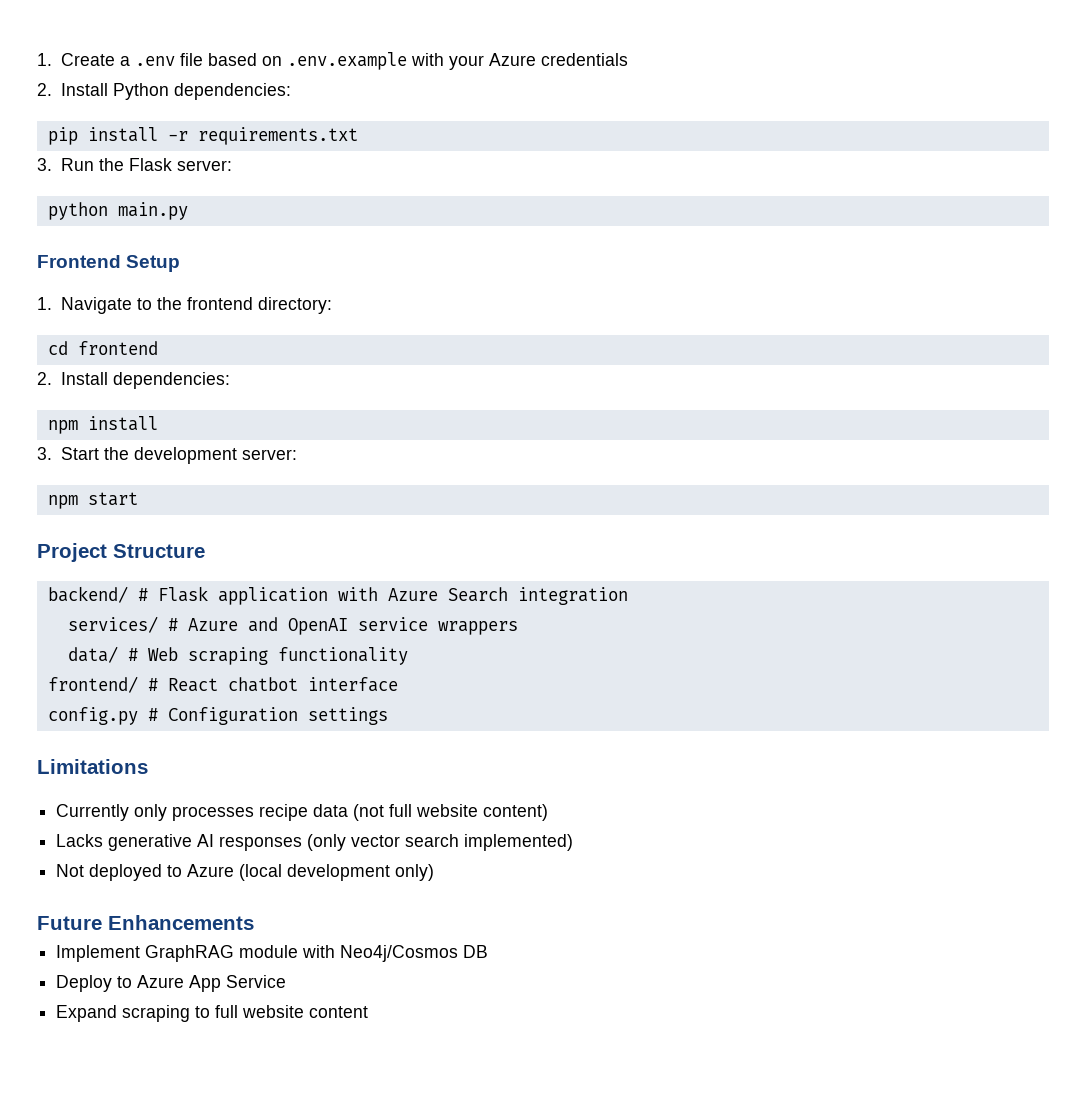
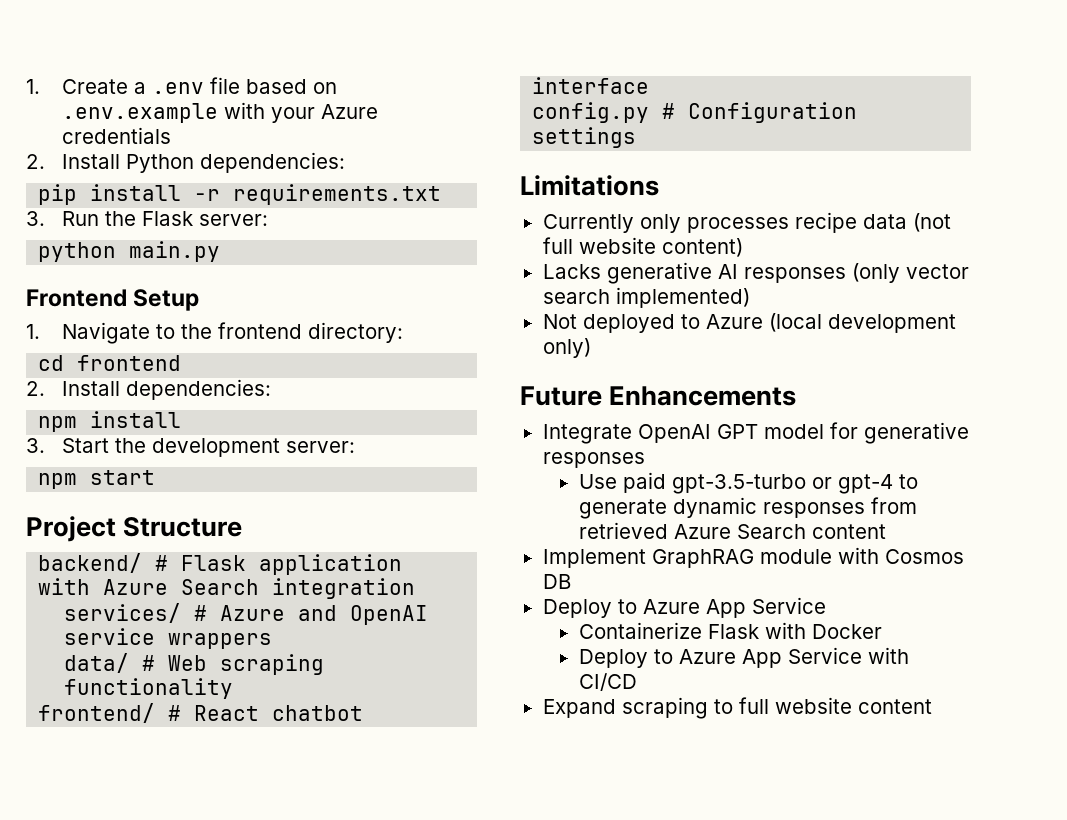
+ Integrate OpenAI GPT model for generative responses
+ Use paid gpt-3.5-turbo or gpt-4 to generate dynamic responses from retrieved Azure Search content
- Implement GraphRAG module with Neo4j/Cosmos DB
+ Implement GraphRAG module with Cosmos DB
+ Containerize Flask with Docker
+ Deploy to Azure App Service with CI/CD

